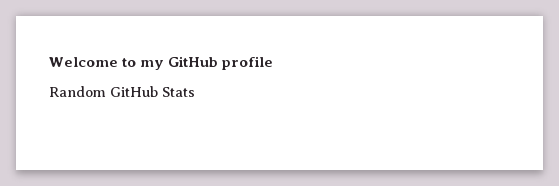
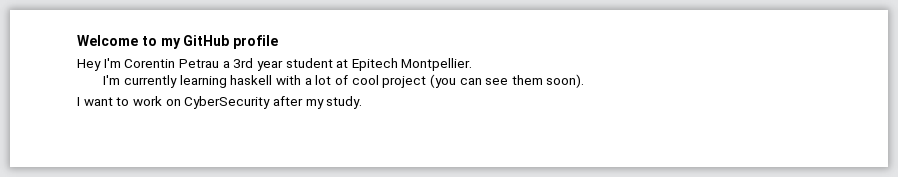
- Random GitHub Stats
+ Hey I'm Corentin Petrau a 3rd year student at Epitech Montpellier.
+ I'm currently learning haskell with a lot of cool project (you can see them soon).
+ I want to work on CyberSecurity after my study.

